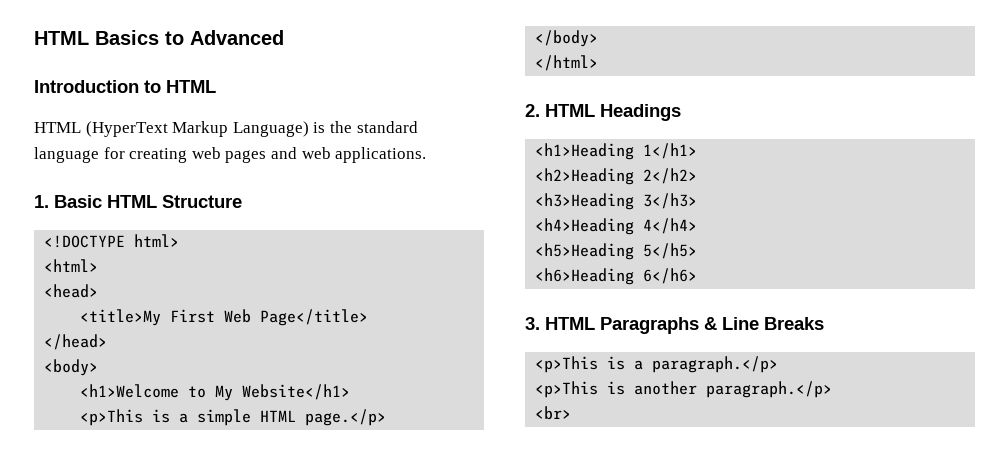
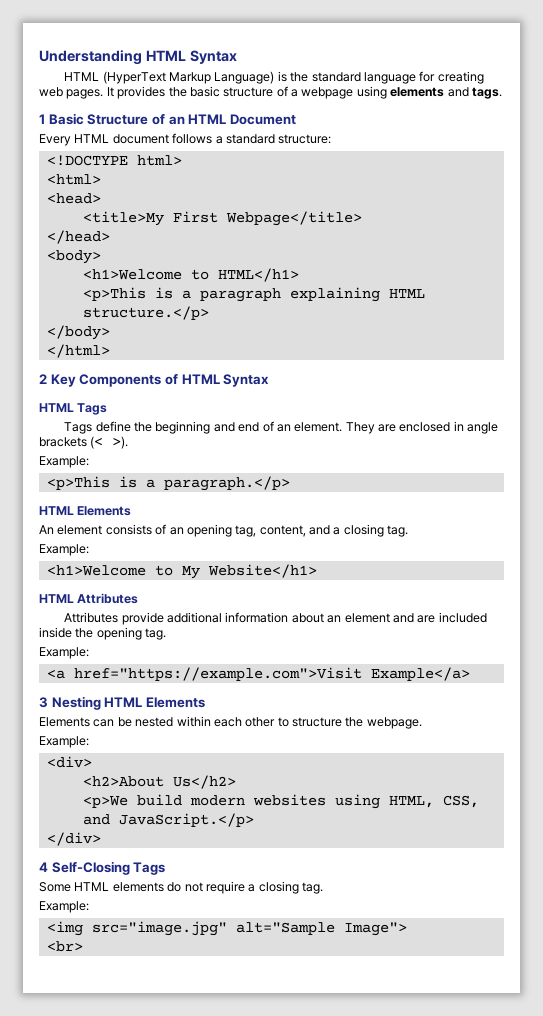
- HTML Basics to Advanced
- Introduction to HTML
+ Understanding HTML Syntax
- HTML (HyperText Markup Language) is the standard language for creating web pages and web applications.
- 1. Basic HTML Structure
+ HTML (HyperText Markup Language) is the standard language for creating web pages. It provides the basic structure of a webpage using elements and tags.
+ 1 Basic Structure of an HTML Document
+ Every HTML document follows a standard structure:
- <title>My First Web Page</title>
+ <title>My First Webpage</title>
- <h1>Welcome to My Website</h1>
- <p>This is a simple HTML page.</p>
+ <h1>Welcome to HTML</h1>
+ <p>This is a paragraph explaining HTML structure.</p>
  </body>
  </html>
- 2. HTML Headings
- <h1>Heading 1</h1>
- <h2>Heading 2</h2>
- <h3>Heading 3</h3>
- <h4>Heading 4</h4>
- <h5>Heading 5</h5>
- <h6>Heading 6</h6>
- 3. HTML Paragraphs & Line Breaks
+ 2 Key Components of HTML Syntax
+ HTML Tags
+ Tags define the beginning and end of an element. They are enclosed in angle brackets (< >).
+ Example:
  <p>This is a paragraph.</p>
- <p>This is another paragraph.</p>
+ HTML Elements
+ An element consists of an opening tag, content, and a closing tag.
+ Example:
+ <h1>Welcome to My Website</h1>
+ HTML Attributes
+ Attributes provide additional information about an element and are included inside the opening tag.
+ Example:
+ <a href="https://example.com">Visit Example</a>
+ 3 Nesting HTML Elements
+ Elements can be nested within each other to structure the webpage.
+ Example:
+ <div>
+ <h2>About Us</h2>
+ <p>We build modern websites using HTML, CSS, and JavaScript.</p>
+ </div>
+ 4 Self-Closing Tags
+ Some HTML elements do not require a closing tag.
+ Example:
+ <img src="image.jpg" alt="Sample Image">

